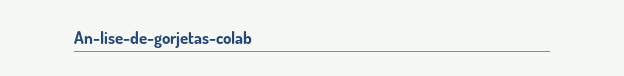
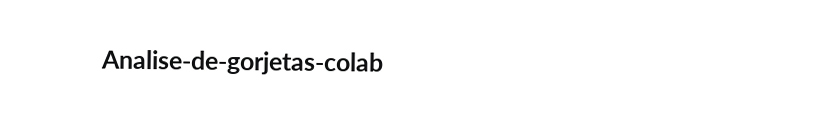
- An-lise-de-gorjetas-colab
+ Analise-de-gorjetas-colab

